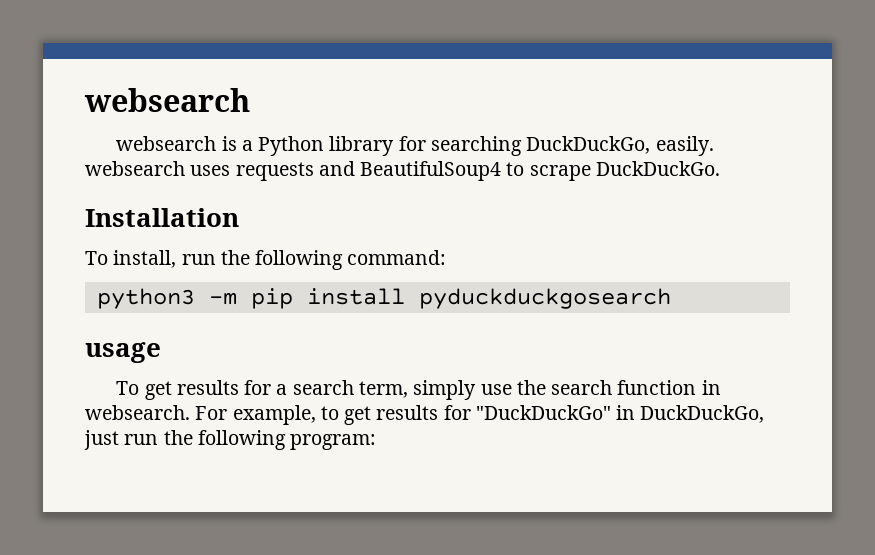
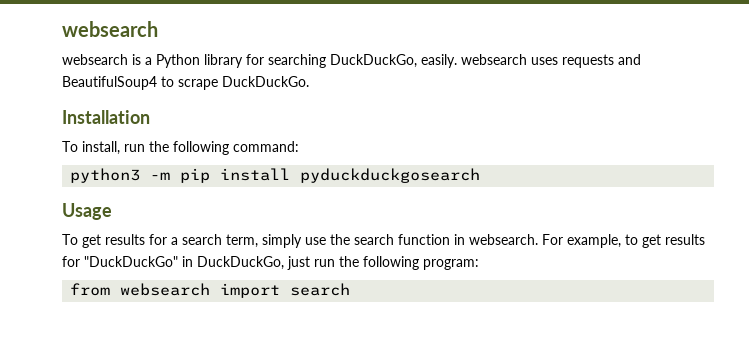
- usage
+ Usage
+ from websearch import search

